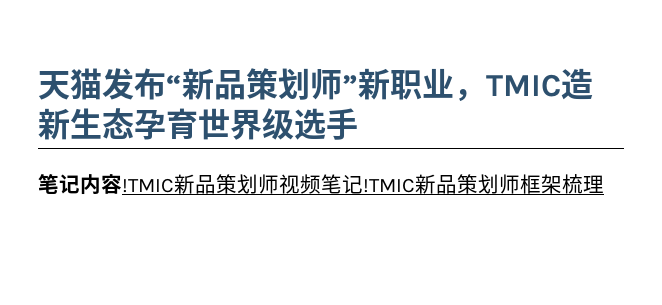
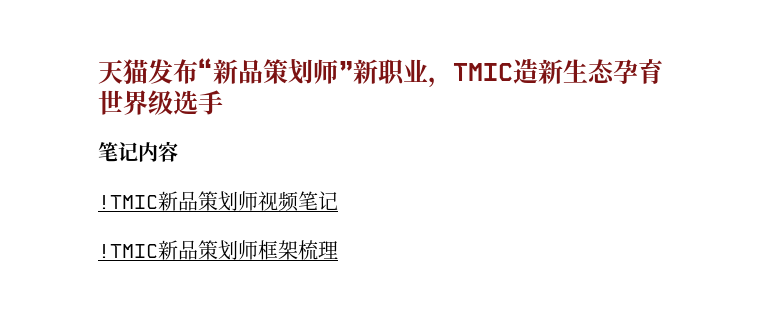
- 笔记内容!TMIC新品策划师视频笔记!TMIC新品策划师框架梳理
+ 笔记内容
+ !TMIC新品策划师视频笔记
+ !TMIC新品策划师框架梳理

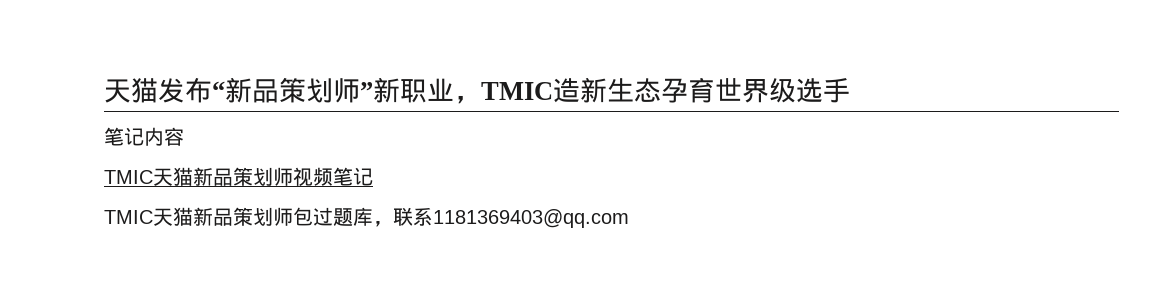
- !TMIC新品策划师视频笔记
+ TMIC天猫新品策划师视频笔记
- !TMIC新品策划师框架梳理
+ TMIC天猫新品策划师包过题库，联系1181369403@qq.com

